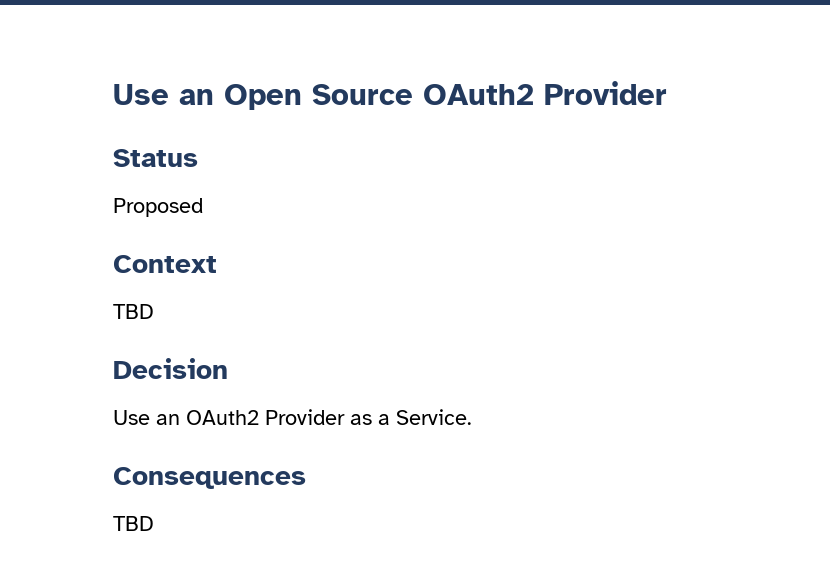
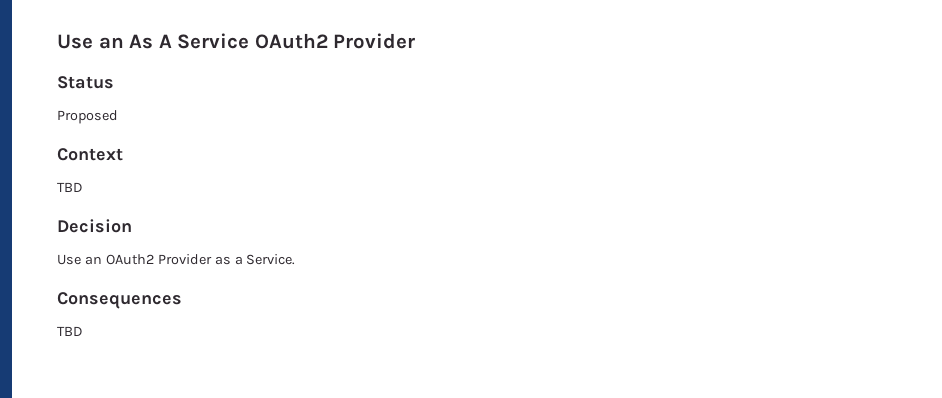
- Use an Open Source OAuth2 Provider
+ Use an As A Service OAuth2 Provider

